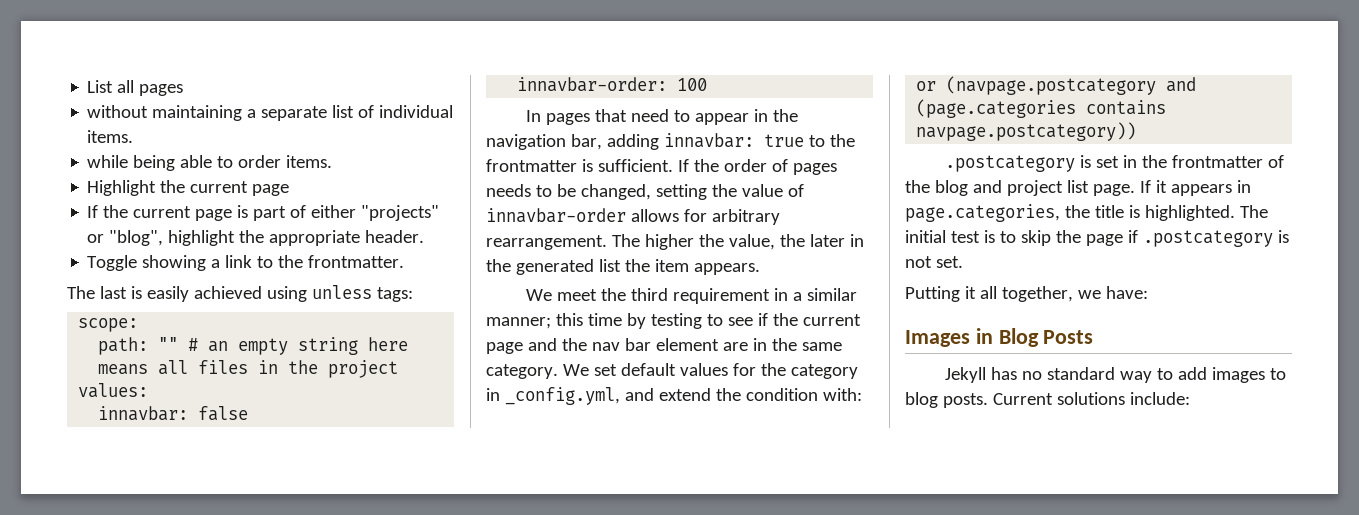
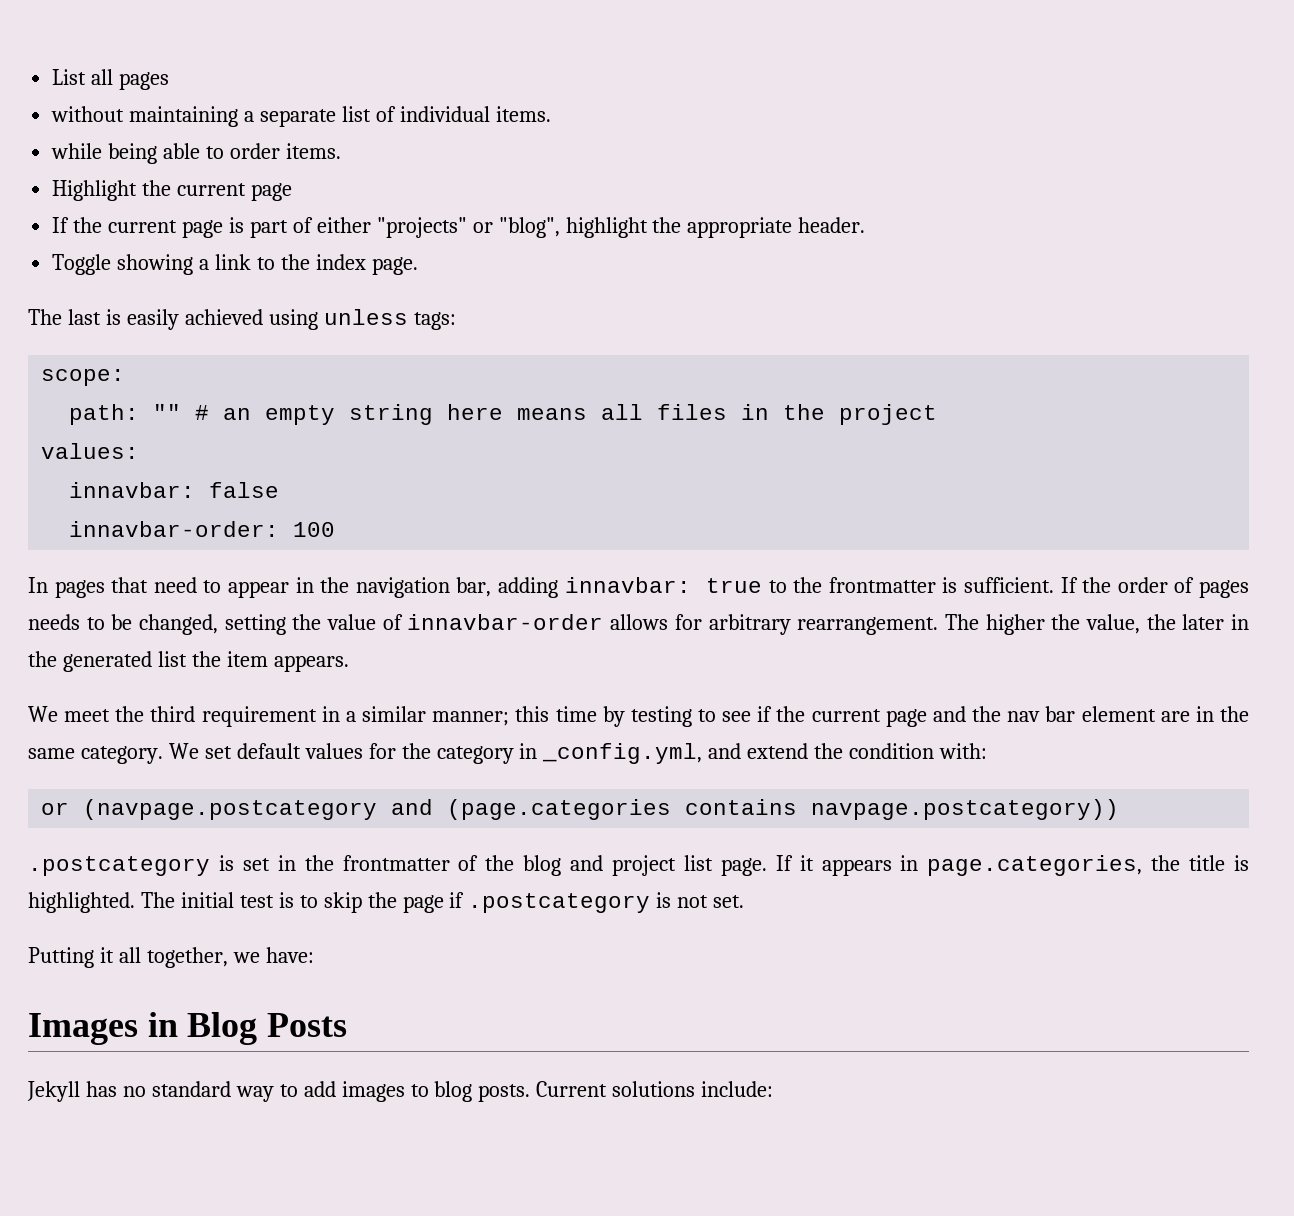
- Toggle showing a link to the frontmatter.
+ Toggle showing a link to the index page.

